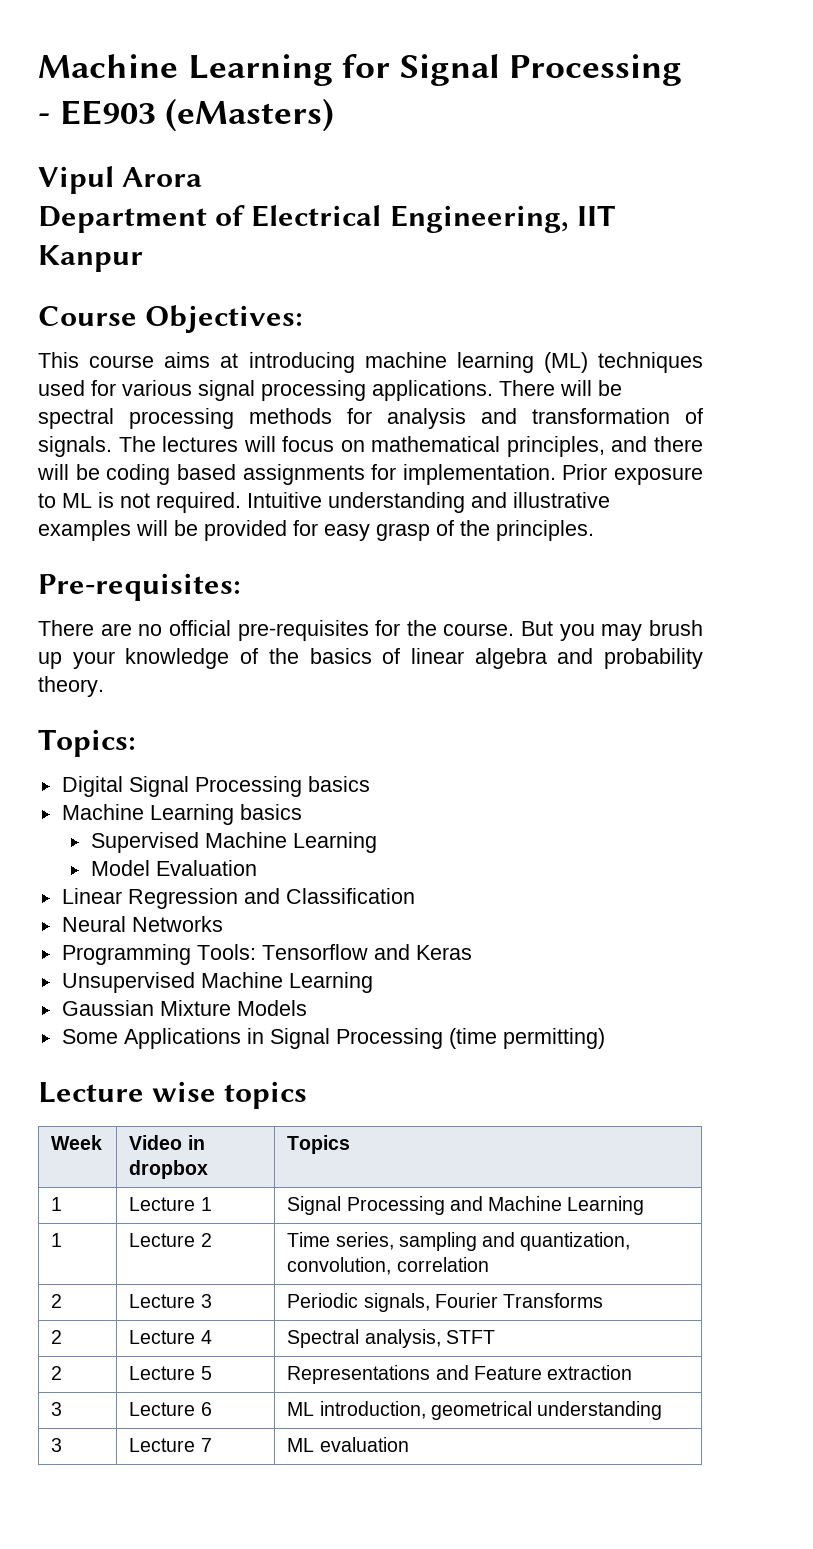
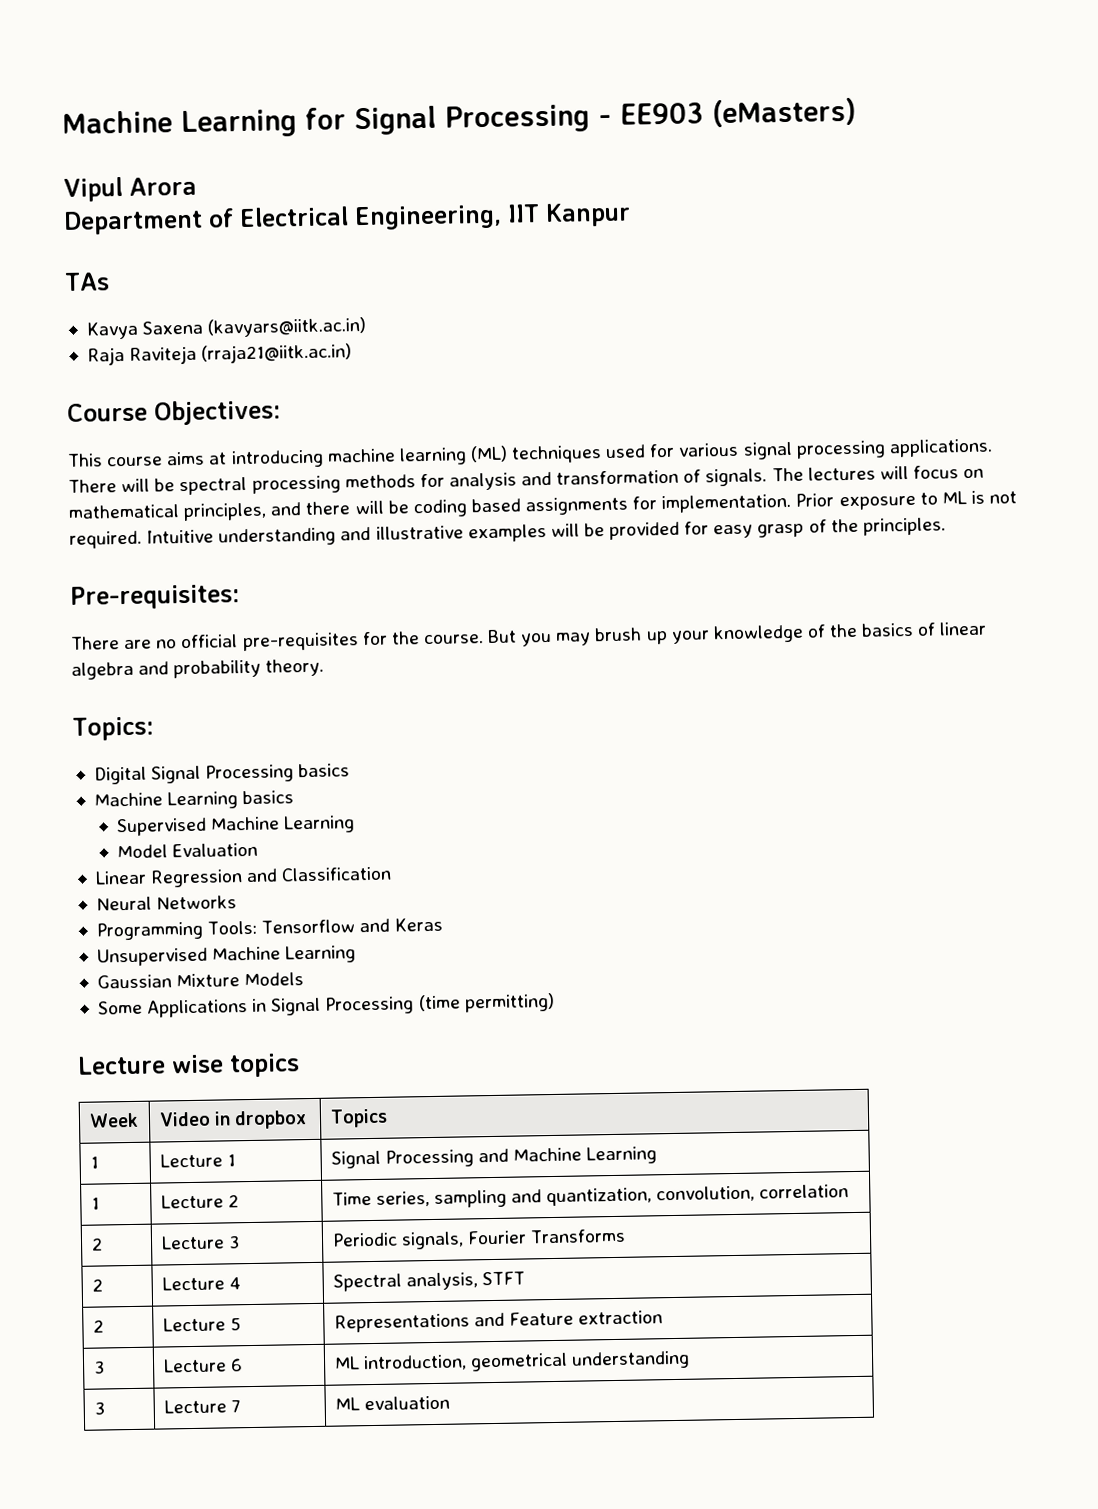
+ TAs
+ Kavya Saxena (kavyars@iitk.ac.in)
+ Raja Raviteja (rraja21@iitk.ac.in)

